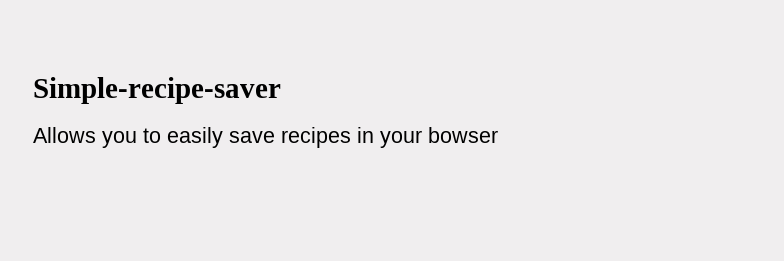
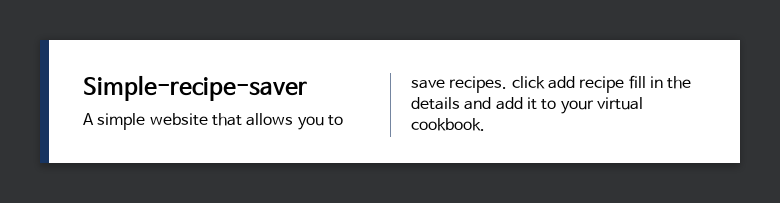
- Allows you to easily save recipes in your bowser
+ A simple website that allows you to save recipes. click add recipe fill in the details and add it to your virtual cookbook.

